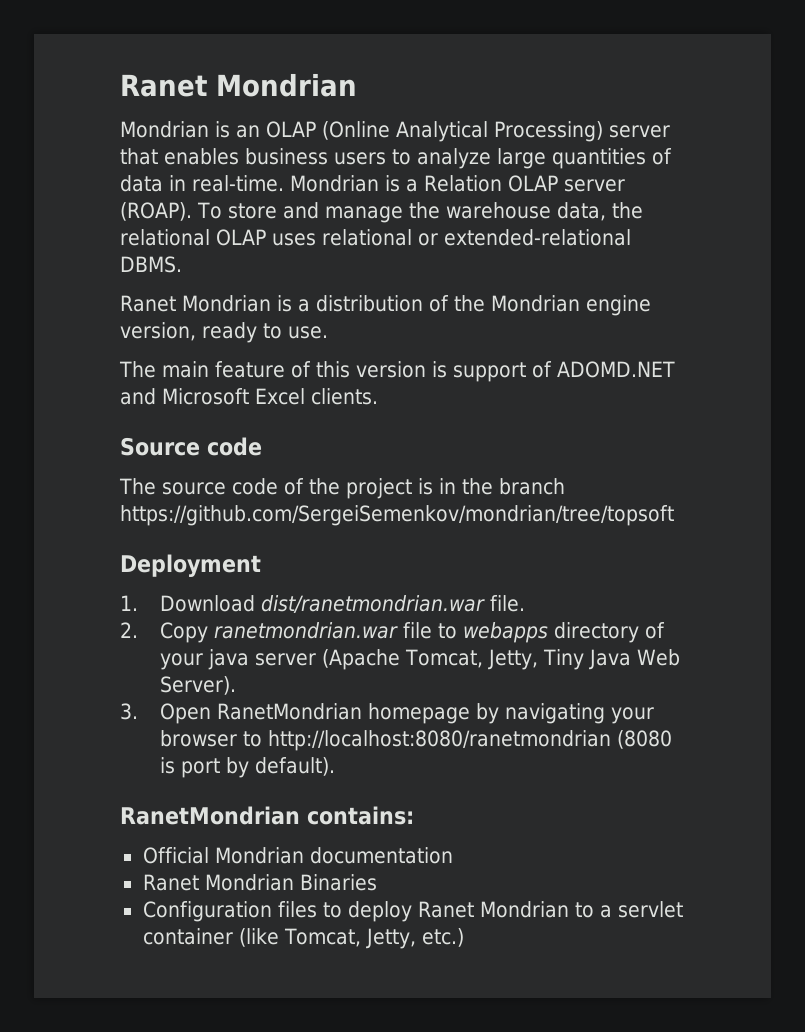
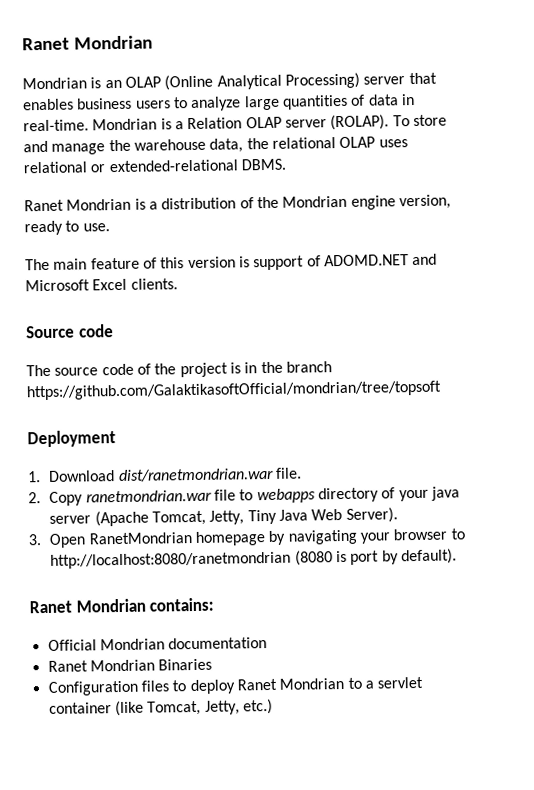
- Mondrian is a Relation OLAP server (ROAP).
+ Mondrian is a Relation OLAP server (ROLAP).
- The source code of the project is in the branch https://github.com/SergeiSemenkov/mondrian/tree/topsoft
+ The source code of the project is in the branch https://github.com/GalaktikasoftOfficial/mondrian/tree/topsoft
- RanetMondrian contains:
+ Ranet Mondrian contains:

